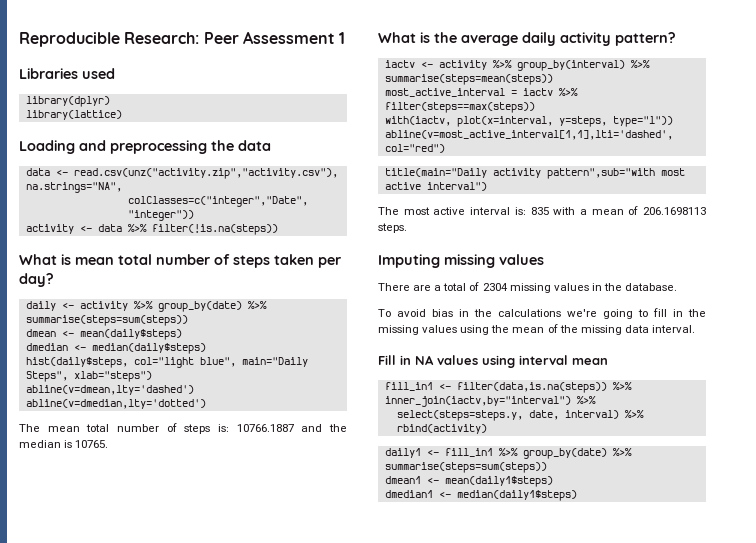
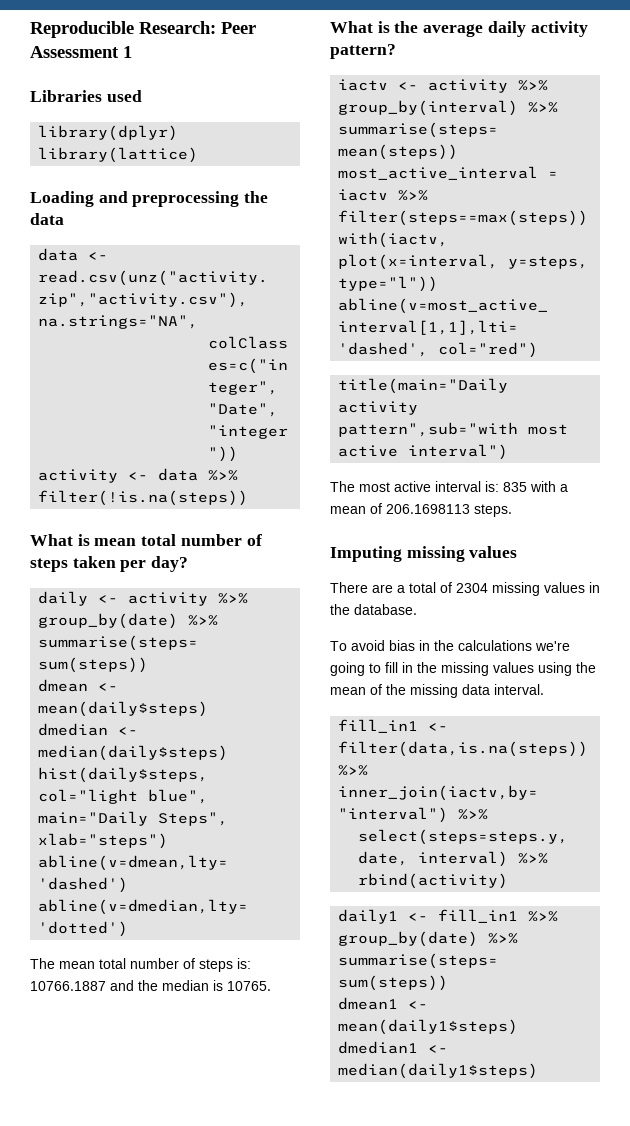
- Fill in NA values using interval mean

